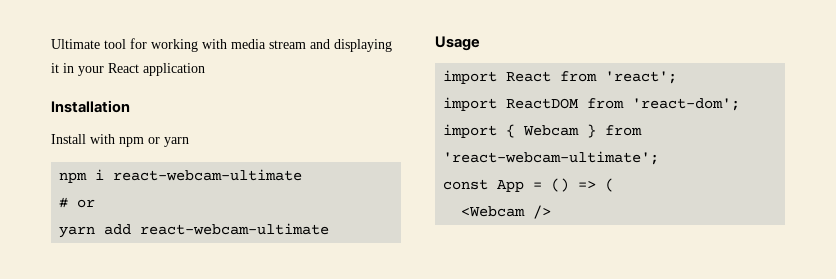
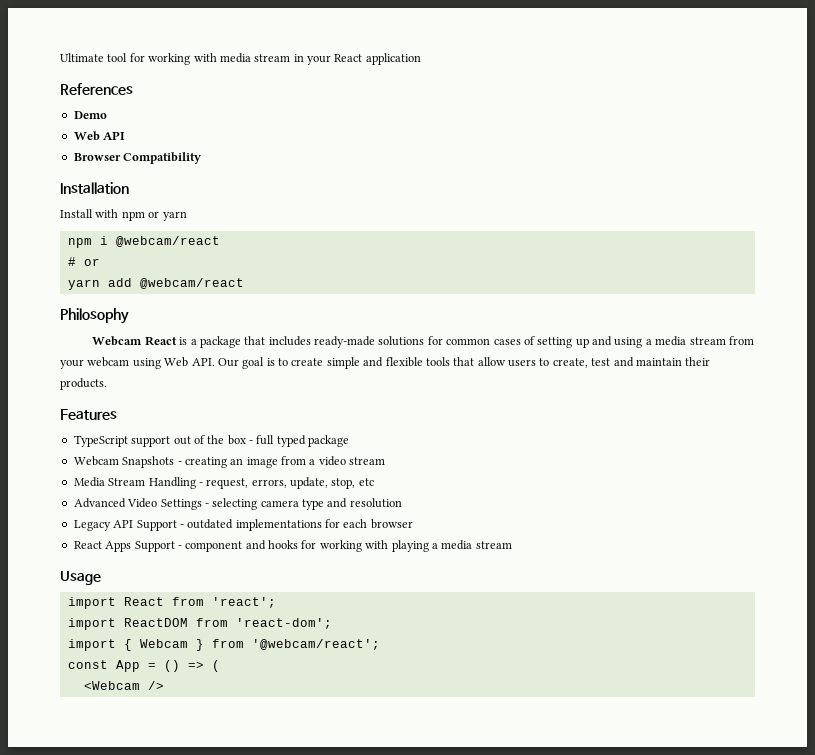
- Ultimate tool for working with media stream and displaying it in your React application
+ Ultimate tool for working with media stream in your React application
+ References
+ Demo
+ Web API
+ Browser Сompatibility
- npm i react-webcam-ultimate
+ npm i @webcam/react
- yarn add react-webcam-ultimate
+ yarn add @webcam/react
+ Philosophy
+ Webcam React is a package that includes ready-made solutions for common cases of setting up and using a media stream from your webcam using Web API. Our goal is to create simple and flexible tools that allow users to create, test and maintain their products.
+ Features
+ TypeScript support out of the box - full typed package
+ Webcam Snapshots - creating an image from a video stream
+ Media Stream Handling - request, errors, update, stop, etc
+ Advanced Video Settings - selecting camera type and resolution
+ Legacy API Support - outdated implementations for each browser
+ React Apps Support - component and hooks for working with playing a media stream
- import { Webcam } from 'react-webcam-ultimate';
+ import { Webcam } from '@webcam/react';

